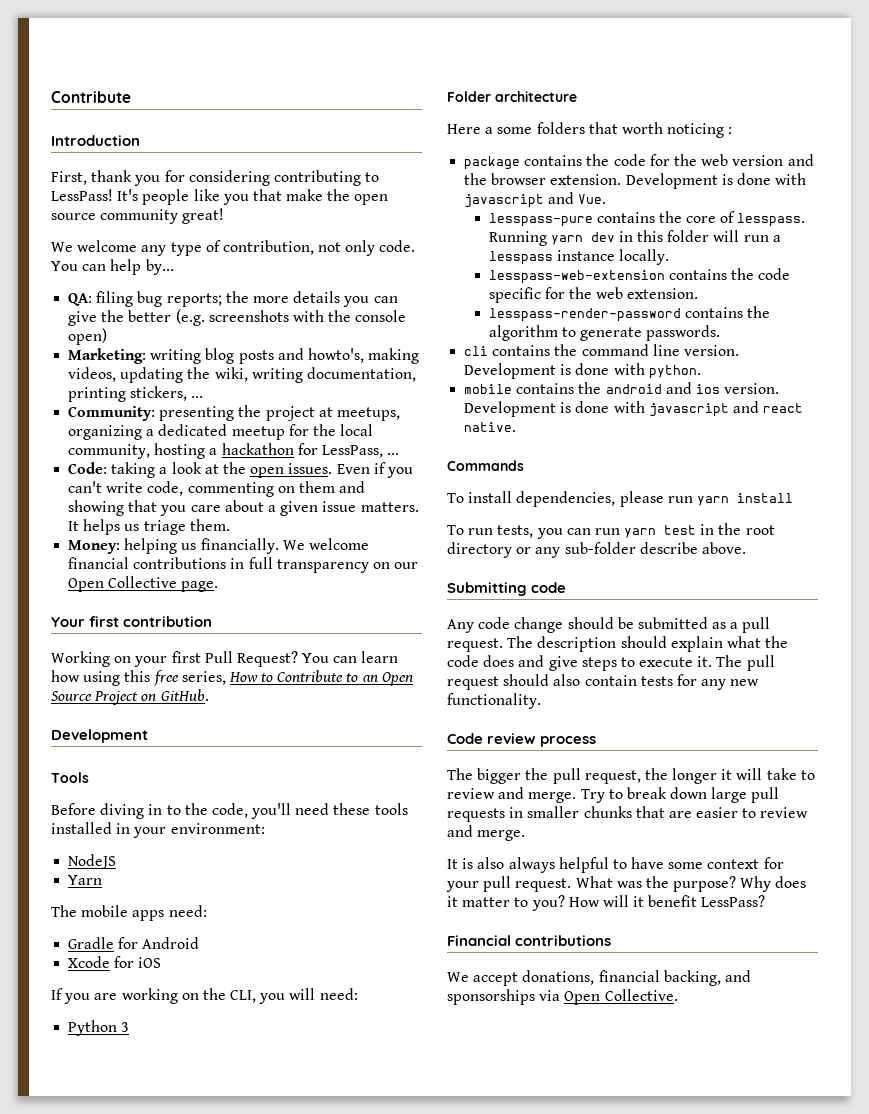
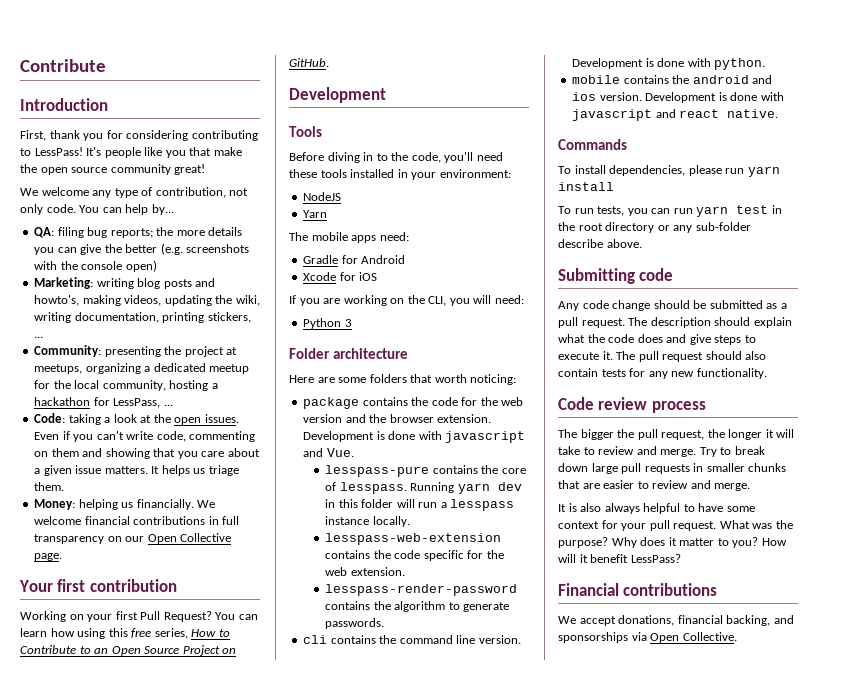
- Here a some folders that worth noticing :
+ Here are some folders that worth noticing:

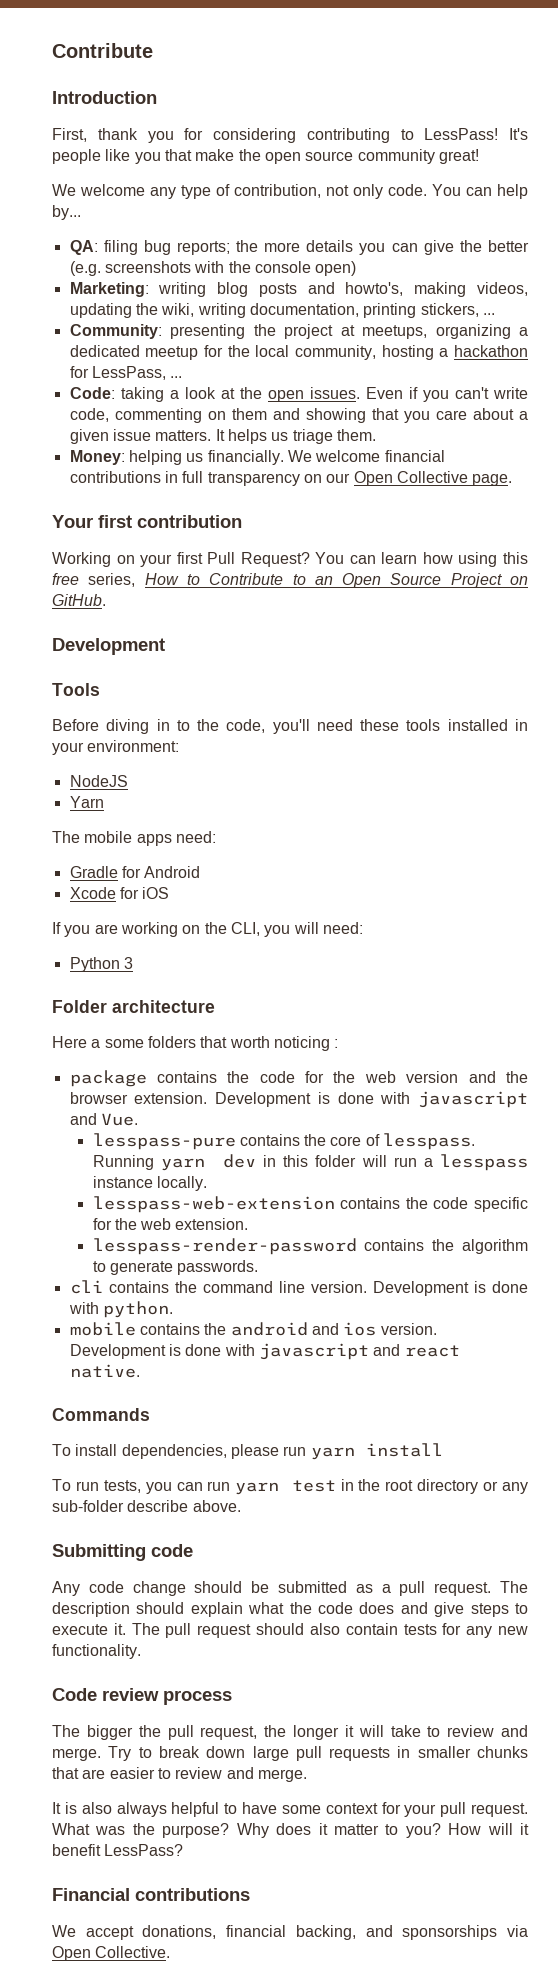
- Here are some folders that worth noticing:
+ Here a some folders that worth noticing :

